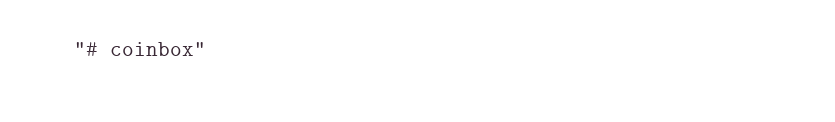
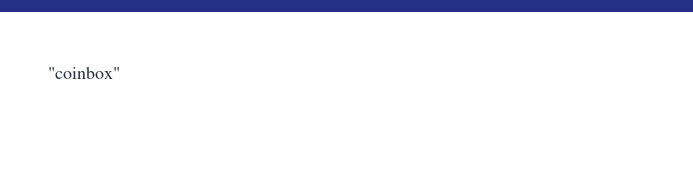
- "# coinbox"
+ "coinbox"

